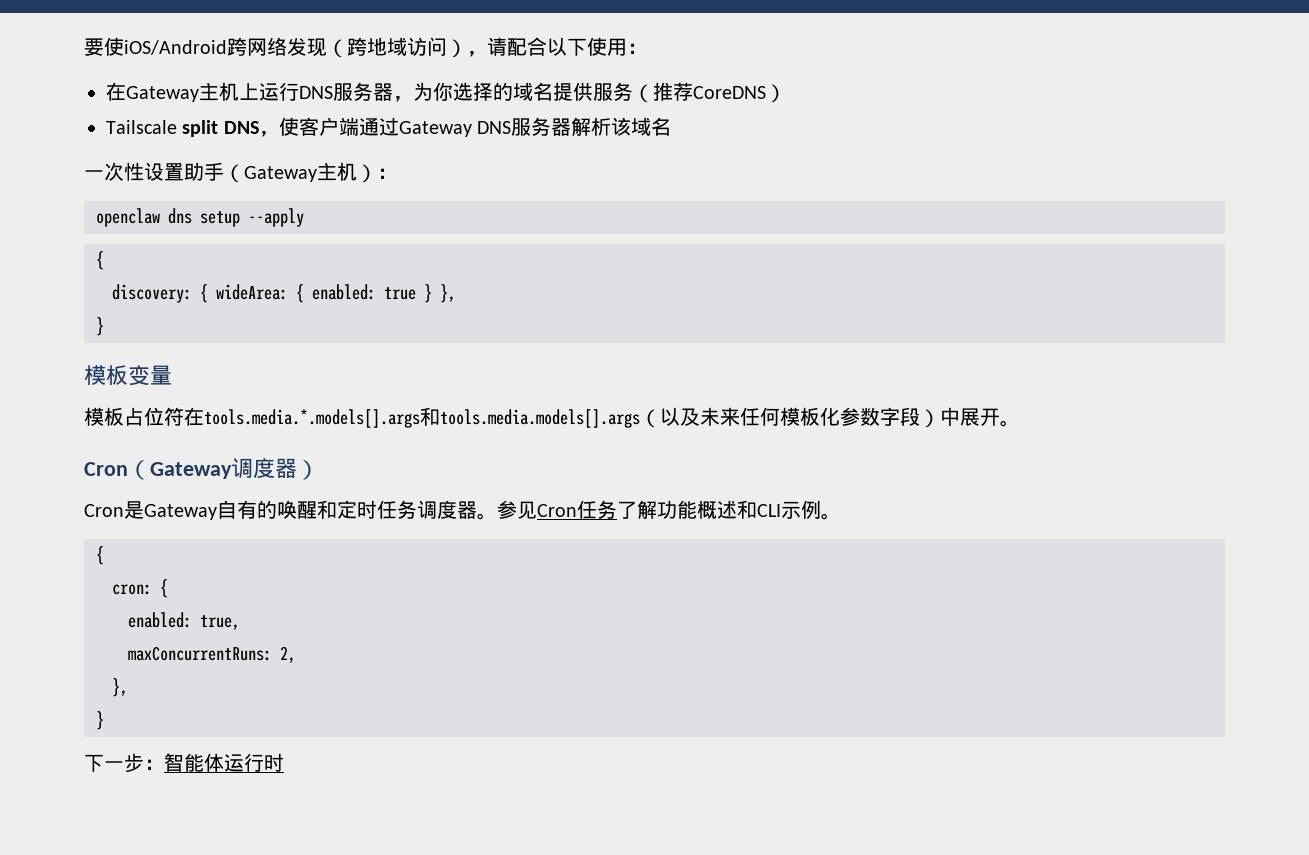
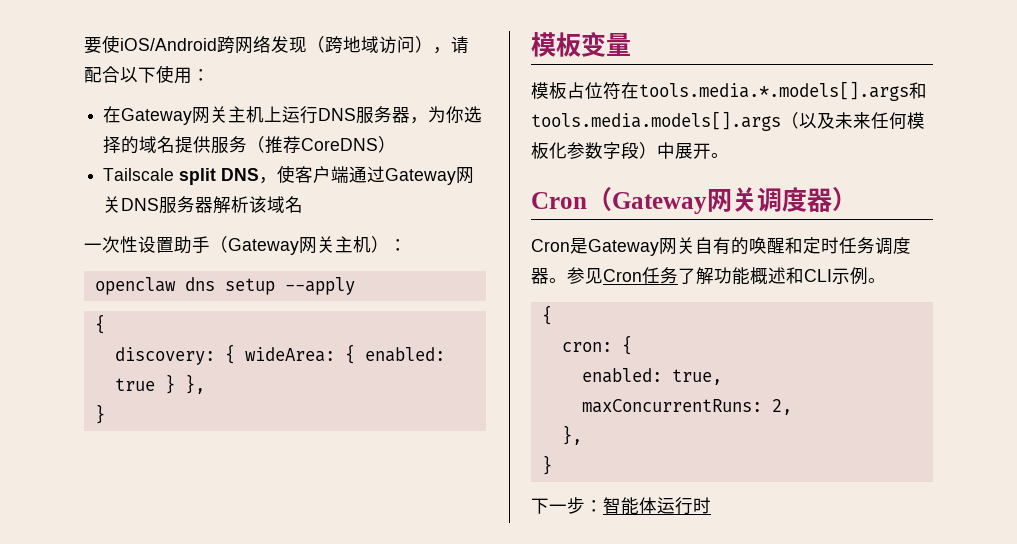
- 在Gateway主机上运行DNS服务器，为你选择的域名提供服务（推荐CoreDNS）
+ 在Gateway网关主机上运行DNS服务器，为你选择的域名提供服务（推荐CoreDNS）
- Tailscale split DNS，使客户端通过Gateway DNS服务器解析该域名
+ Tailscale split DNS，使客户端通过Gateway网关DNS服务器解析该域名
- 一次性设置助手（Gateway主机）：
+ 一次性设置助手（Gateway网关主机）：
- Cron（Gateway调度器）
+ Cron（Gateway网关调度器）
- Cron是Gateway自有的唤醒和定时任务调度器。
+ Cron是Gateway网关自有的唤醒和定时任务调度器。

